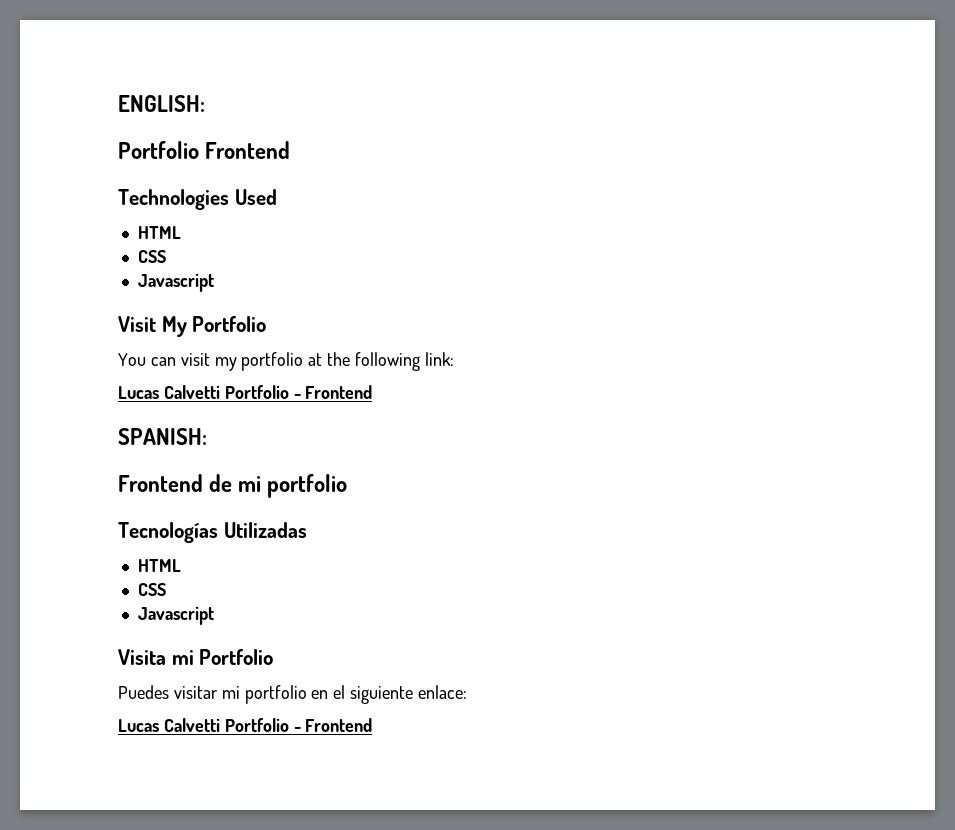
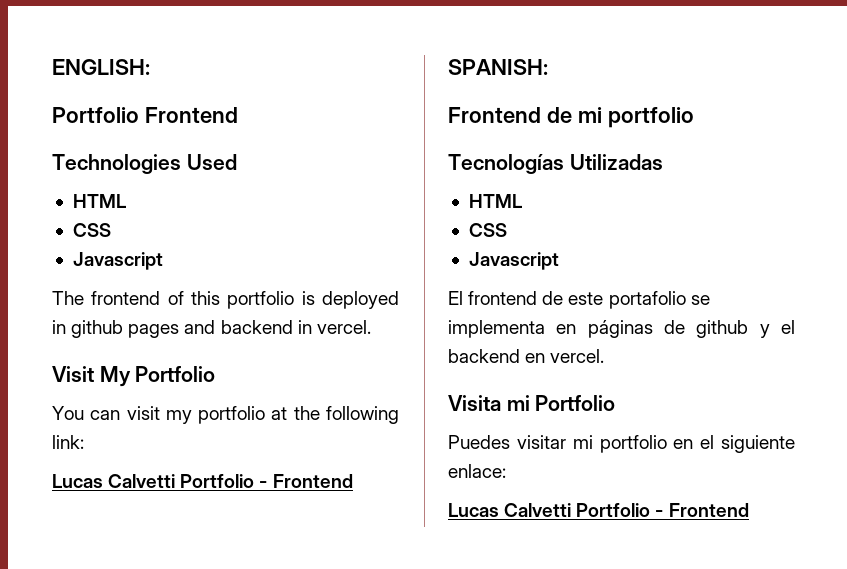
+ The frontend of this portfolio is deployed in github pages and backend in vercel.
+ El frontend de este portafolio se implementa en páginas de github y el backend en vercel.

